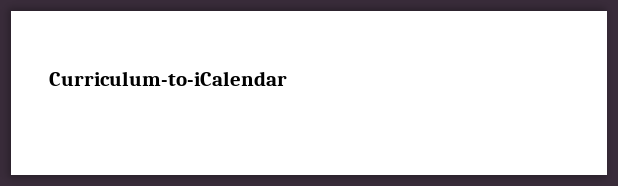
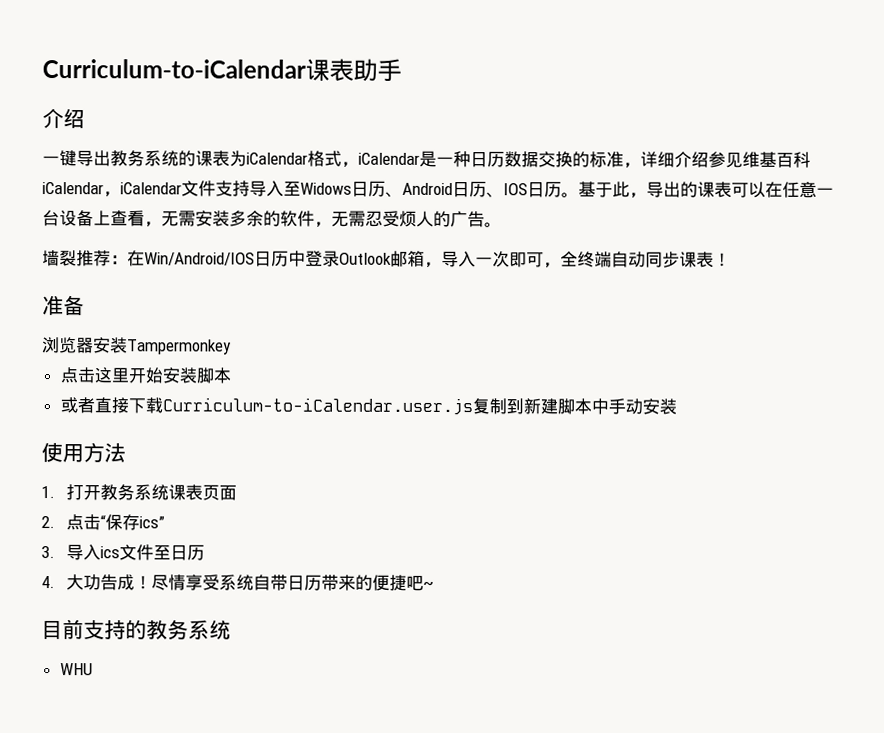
- Curriculum-to-iCalendar
+ Curriculum-to-iCalendar课表助手
+ 介绍
+ 一键导出教务系统的课表为iCalendar格式，iCalendar是一种日历数据交换的标准，详细介绍参见维基百科iCalendar，iCalendar文件支持导入至Widows日历、Android日历、IOS日历。基于此，导出的课表可以在任意一台设备上查看，无需安装多余的软件，无需忍受烦人的广告。
+ 墙裂推荐：在Win/Android/IOS日历中登录Outlook邮箱，导入一次即可，全终端自动同步课表！
+ 准备
+ 浏览器安装Tampermonkey
+ 点击这里开始安装脚本
+ 或者直接下载Curriculum-to-iCalendar.user.js复制到新建脚本中手动安装
+ 使用方法
+ 1.打开教务系统课表页面
+ 2.点击“保存ics”
+ 3.导入ics文件至日历
+ 4.大功告成！尽情享受系统自带日历带来的便捷吧~
+ 目前支持的教务系统
+ WHU

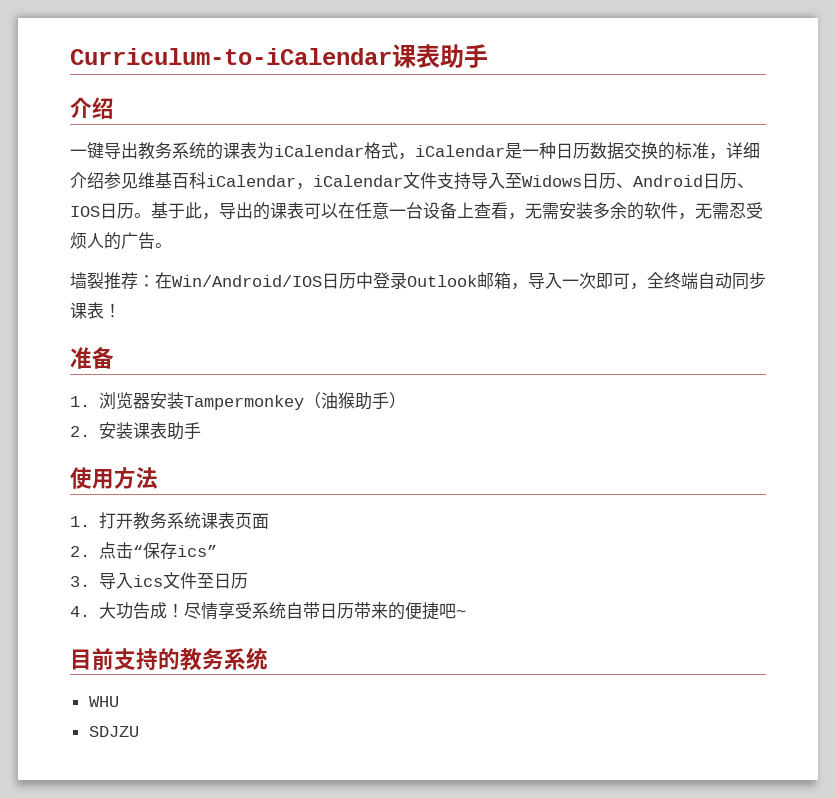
- 浏览器安装Tampermonkey
- 点击这里开始安装脚本
- 或者直接下载Curriculum-to-iCalendar.user.js复制到新建脚本中手动安装
+ 1.浏览器安装Tampermonkey（油猴助手）
+ 2.安装课表助手
+ SDJZU

